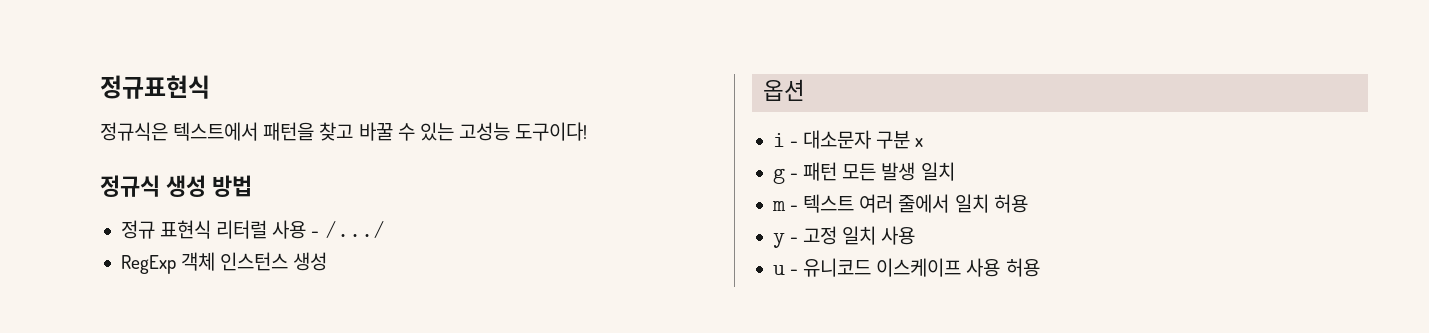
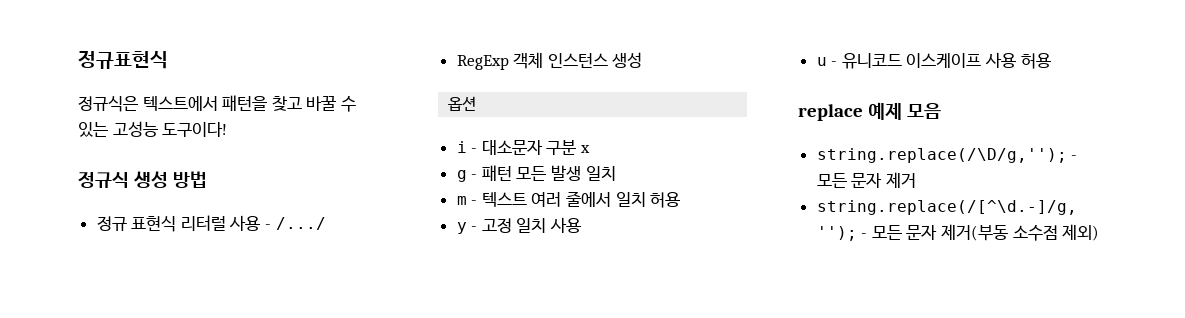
+ replace 예제 모음
+ string.replace(/\D/g,''); - 모든 문자 제거
+ string.replace(/[^\d.-]/g, ''); - 모든 문자 제거(부동 소수점 제외)

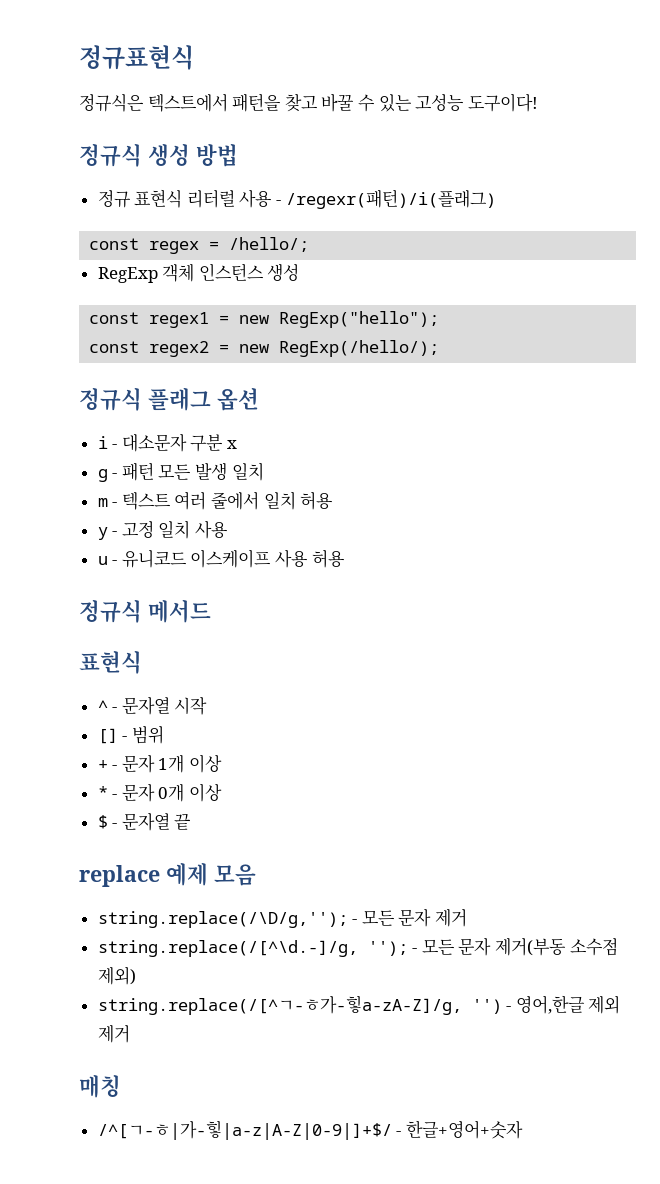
- 정규 표현식 리터럴 사용 - /.../
+ 정규 표현식 리터럴 사용 - /regexr(패턴)/i(플래그)
+ const regex = /hello/;
- 옵션
+ const regex1 = new RegExp("hello");
+ const regex2 = new RegExp(/hello/);
+ 정규식 플래그 옵션
+ 정규식 메서드
+ 표현식
+ ^ - 문자열 시작
+ [] - 범위
+ + - 문자 1개 이상
+ * - 문자 0개 이상
+ $ - 문자열 끝
+ string.replace(/[^ㄱ-ㅎ가-힣a-zA-Z]/g, '') - 영어,한글 제외 제거
+ 매칭
+ /^[ㄱ-ㅎ|가-힣|a-z|A-Z|0-9|]+$/ - 한글+영어+숫자

